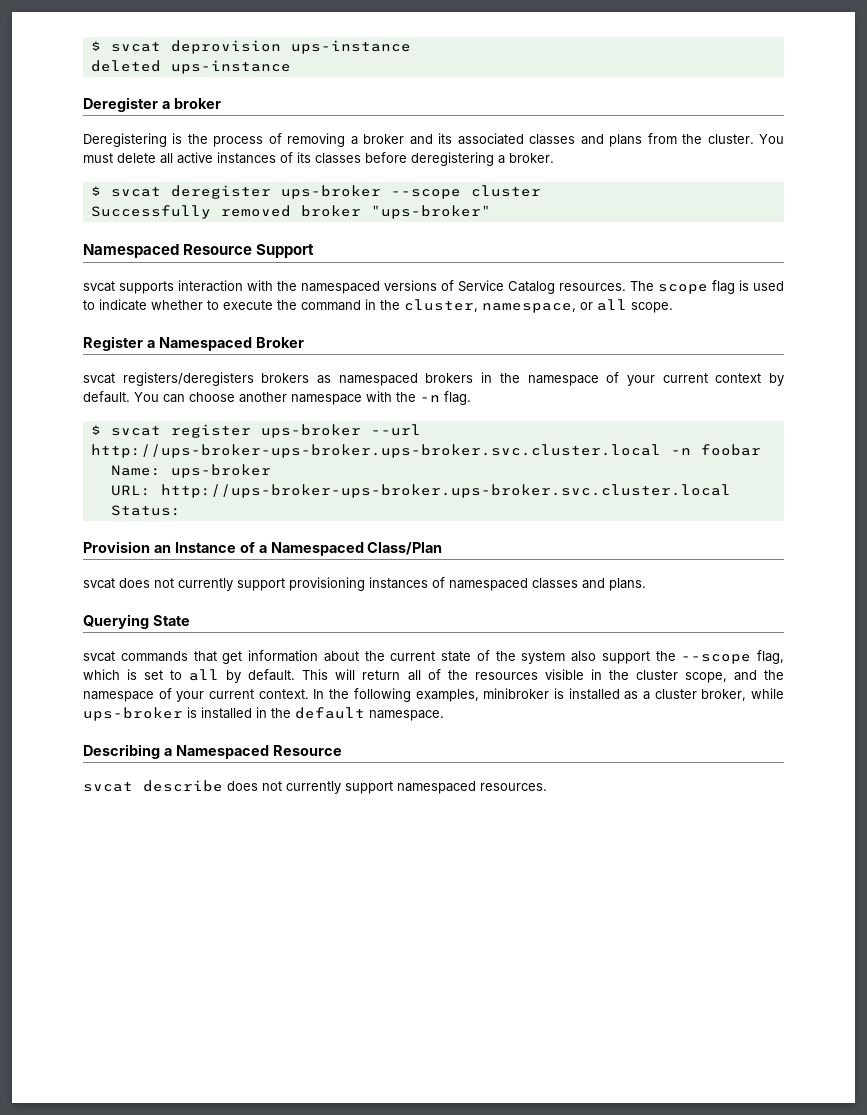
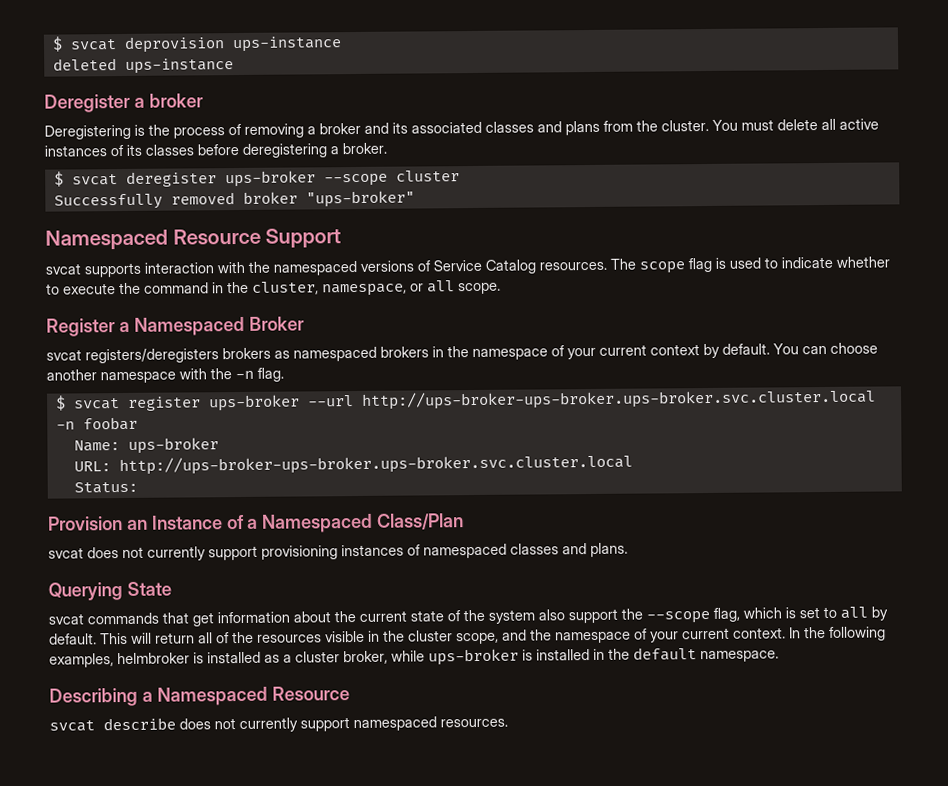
- In the following examples, minibroker is installed as a cluster broker, while ups-broker is installed in the default namespace.
+ In the following examples, helmbroker is installed as a cluster broker, while ups-broker is installed in the default namespace.

